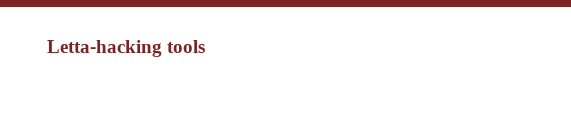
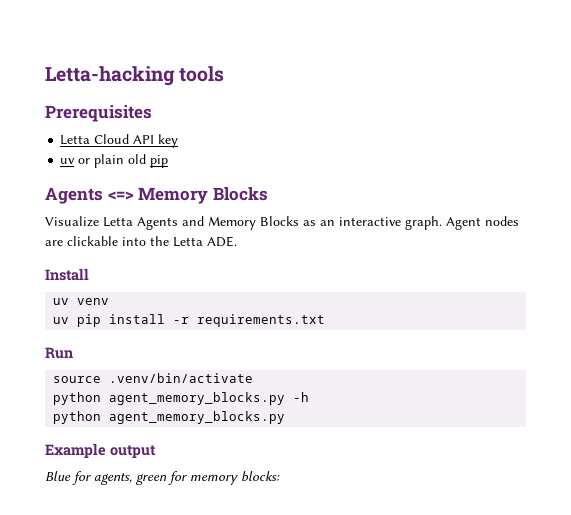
+ Prerequisites
+ Letta Cloud API key
+ uv or plain old pip
+ Agents <=> Memory Blocks
+ Visualize Letta Agents and Memory Blocks as an interactive graph. Agent nodes are clickable into the Letta ADE.
+ Install
+ uv venv
+ uv pip install -r requirements.txt
+ Run
+ source .venv/bin/activate
+ python agent_memory_blocks.py -h
+ python agent_memory_blocks.py
+ Example output
+ Blue for agents, green for memory blocks:

